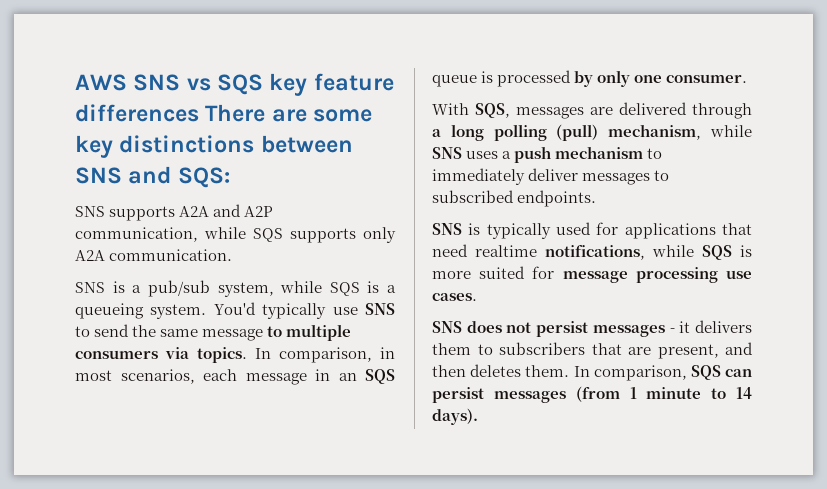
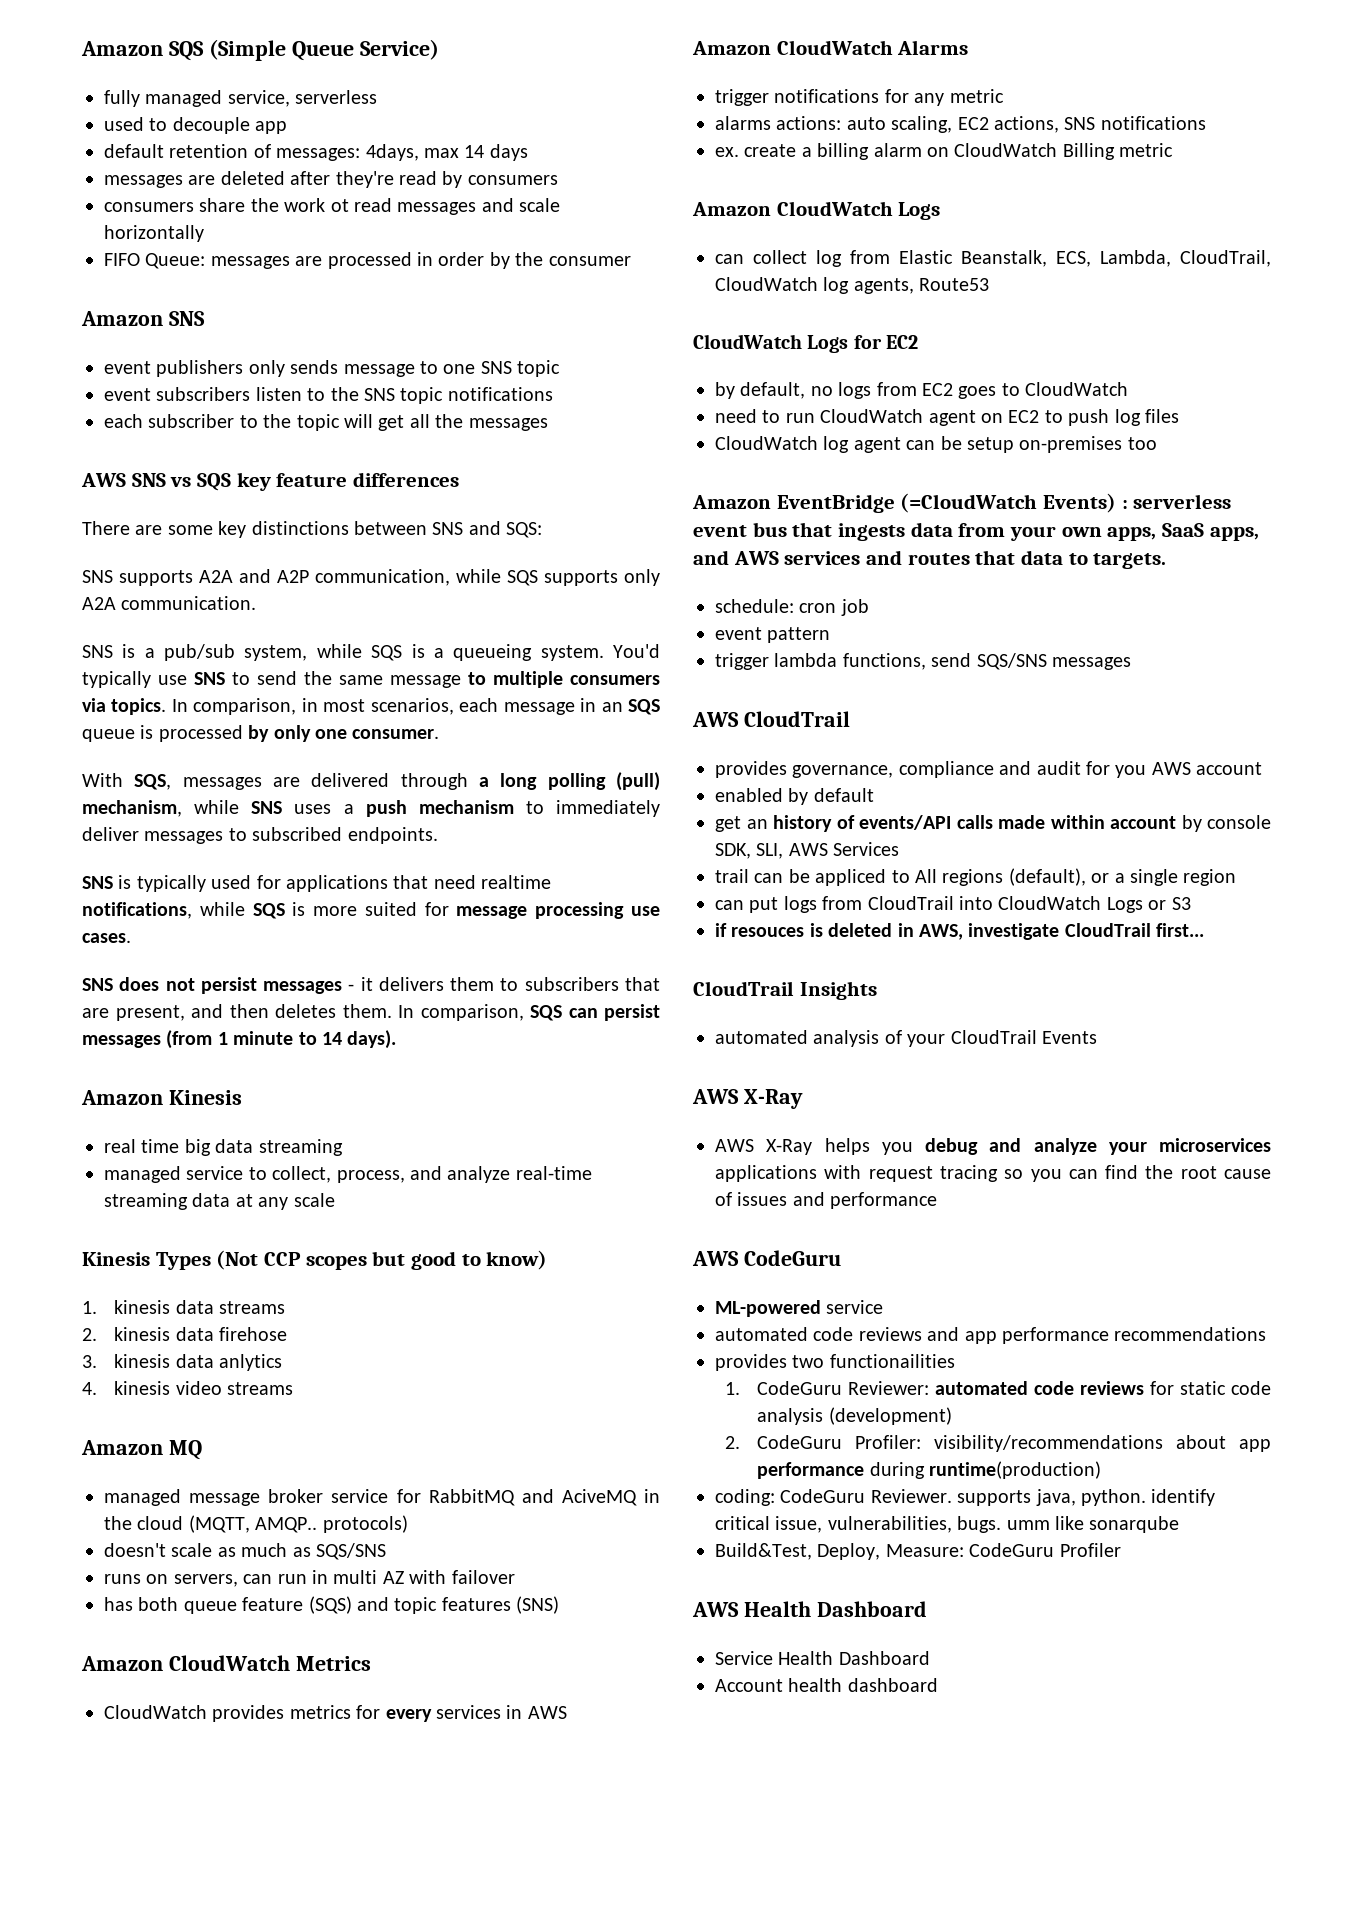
+ Amazon SQS (Simple Queue Service)
+ fully managed service, serverless
+ used to decouple app
+ default retention of messages: 4days, max 14 days
+ messages are deleted after they're read by consumers
+ consumers share the work ot read messages and scale horizontally
+ FIFO Queue: messages are processed in order by the consumer
+ Amazon SNS
+ event publishers only sends message to one SNS topic
+ event subscribers listen to the SNS topic notifications
+ each subscriber to the topic will get all the messages
- AWS SNS vs SQS key feature differences There are some key distinctions between SNS and SQS:
+ AWS SNS vs SQS key feature differences
+ There are some key distinctions between SNS and SQS:
+ Amazon Kinesis
+ real time big data streaming
+ managed service to collect, process, and analyze real-time streaming data at any scale
+ Kinesis Types (Not CCP scopes but good to know)
+ 1. kinesis data streams
+ 2. kinesis data firehose
+ 3. kinesis data anlytics
+ 4. kinesis video streams
+ Amazon MQ
+ managed message broker service for RabbitMQ and AciveMQ in the cloud (MQTT, AMQP.. protocols)
+ doesn't scale as much as SQS/SNS
+ runs on servers, can run in multi AZ with failover
+ has both queue feature (SQS) and topic features (SNS)
+ Amazon CloudWatch Metrics
+ CloudWatch provides metrics for every services in AWS
+ Amazon CloudWatch Alarms
+ trigger notifications for any metric
+ alarms actions: auto scaling, EC2 actions, SNS notifications
+ ex. create a billing alarm on CloudWatch Billing metric
+ Amazon CloudWatch Logs
+ can collect log from Elastic Beanstalk, ECS, Lambda, CloudTrail, CloudWatch log agents, Route53
+ CloudWatch Logs for EC2
+ by default, no logs from EC2 goes to CloudWatch
+ need to run CloudWatch agent on EC2 to push log files
+ CloudWatch log agent can be setup on-premises too
+ Amazon EventBridge (=CloudWatch Events) : serverless event bus that ingests data from your own apps, SaaS apps, and AWS services and routes that data to targets.
+ schedule: cron job
+ event pattern
+ trigger lambda functions, send SQS/SNS messages
+ AWS CloudTrail
+ provides governance, compliance and audit for you AWS account
+ enabled by default
+ get an history of events/API calls made within account by console SDK, SLI, AWS Services
+ trail can be appliced to All regions (default), or a single region
+ can put logs from CloudTrail into CloudWatch Logs or S3
+ if resouces is deleted in AWS, investigate CloudTrail first...
+ CloudTrail Insights
+ automated analysis of your CloudTrail Events
+ AWS X-Ray
+ AWS X-Ray helps you debug and analyze your microservices applications with request tracing so you can find the root cause of issues and performance
+ AWS CodeGuru
+ ML-powered service
+ automated code reviews and app performance recommendations
+ provides two functionailities
+ 1. CodeGuru Reviewer: automated code reviews for static code analysis (development)
+ 2. CodeGuru Profiler: visibility/recommendations about app performance during runtime(production)
+ coding: CodeGuru Reviewer. supports java, python. identify critical issue, vulnerabilities, bugs. umm like sonarqube
+ Build&Test, Deploy, Measure: CodeGuru Profiler
+ AWS Health Dashboard
+ Service Health Dashboard
+ Account health dashboard

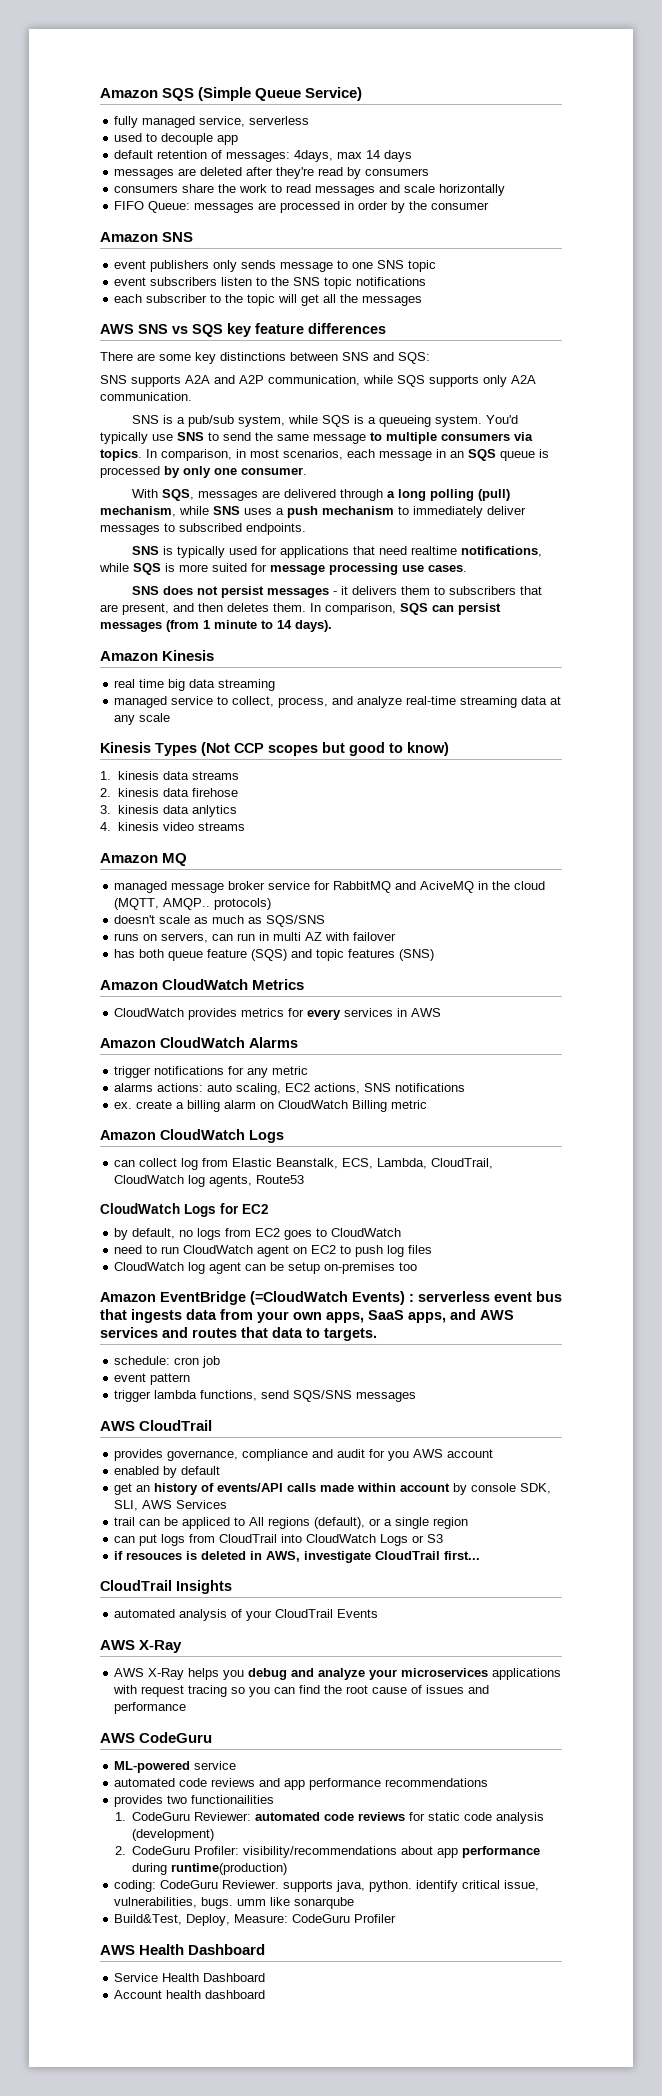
- consumers share the work ot read messages and scale horizontally
+ consumers share the work to read messages and scale horizontally

